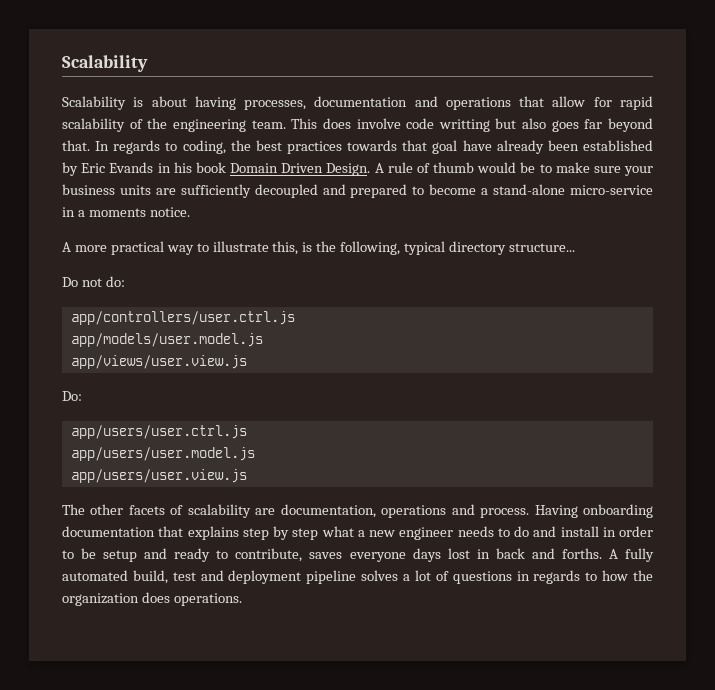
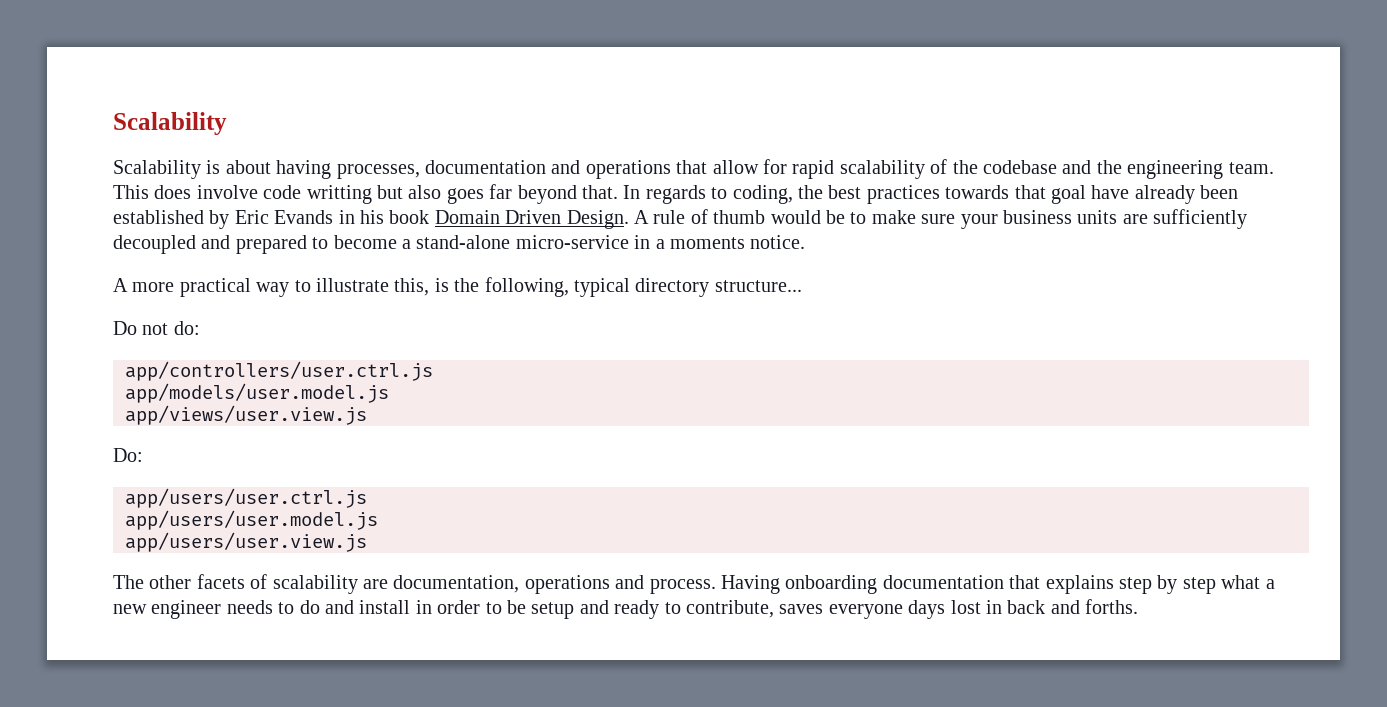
- Scalability is about having processes, documentation and operations that allow for rapid scalability of the engineering team.
+ Scalability is about having processes, documentation and operations that allow for rapid scalability of the codebase and the engineering team.
- A fully automated build, test and deployment pipeline solves a lot of questions in regards to how the organization does operations.

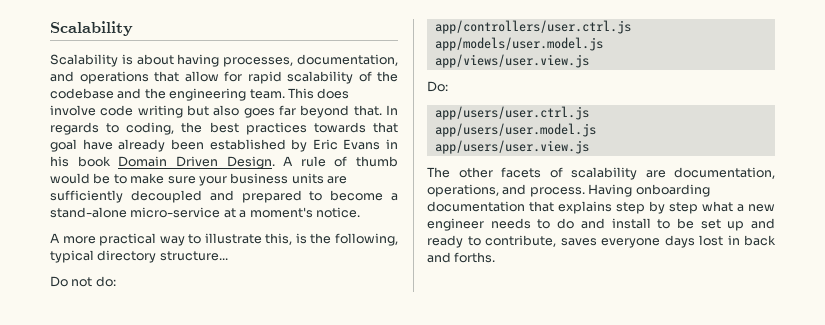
- Scalability is about having processes, documentation and operations that allow for rapid scalability of the codebase and the engineering team.
+ Scalability is about having processes, documentation, and operations that allow for rapid scalability of the codebase and the engineering team.
- This does involve code writting but also goes far beyond that.
+ This does involve code writing but also goes far beyond that.
- In regards to coding, the best practices towards that goal have already been established by Eric Evands in his book Domain Driven Design.
+ In regards to coding, the best practices towards that goal have already been established by Eric Evans in his book Domain Driven Design.
- A rule of thumb would be to make sure your business units are sufficiently decoupled and prepared to become a stand-alone micro-service in a moments notice.
+ A rule of thumb would be to make sure your business units are sufficiently decoupled and prepared to become a stand-alone micro-service at a moment's notice.
- The other facets of scalability are documentation, operations and process.
+ The other facets of scalability are documentation, operations, and process.
- Having onboarding documentation that explains step by step what a new engineer needs to do and install in order to be setup and ready to contribute, saves everyone days lost in back and forths.
+ Having onboarding documentation that explains step by step what a new engineer needs to do and install to be set up and ready to contribute, saves everyone days lost in back and forths.

